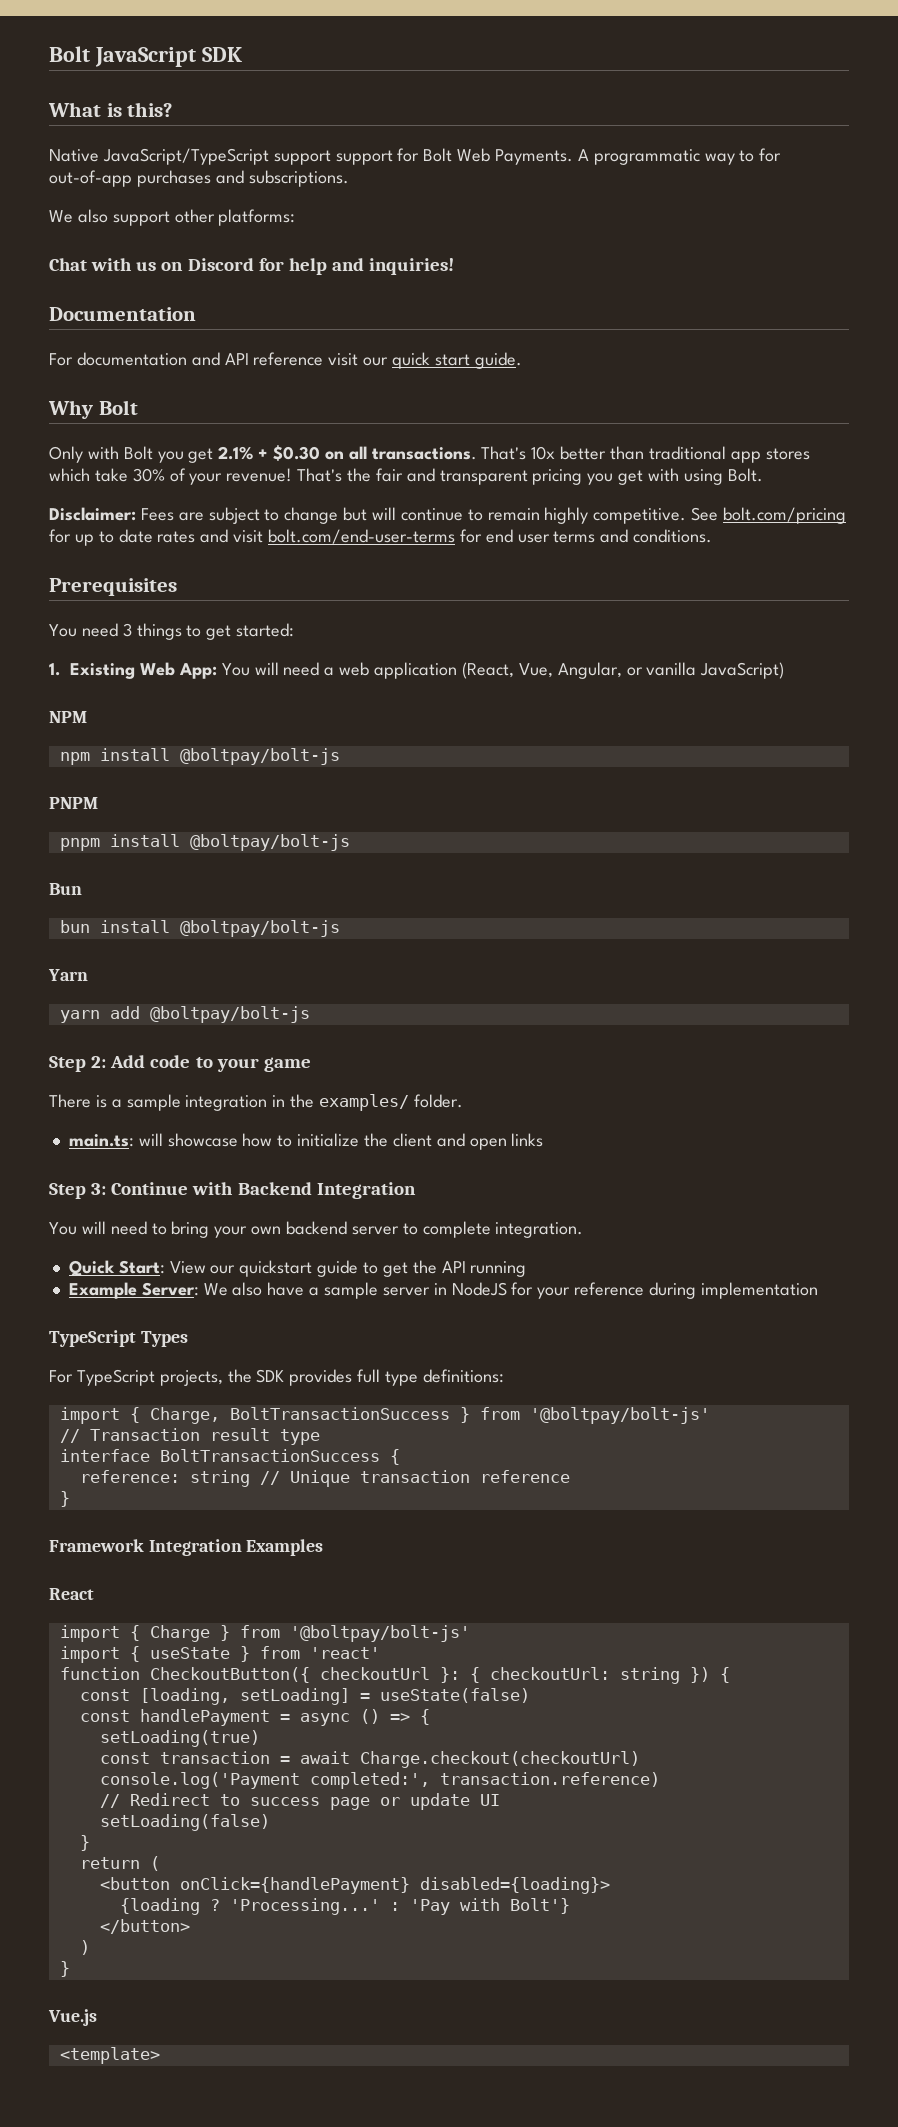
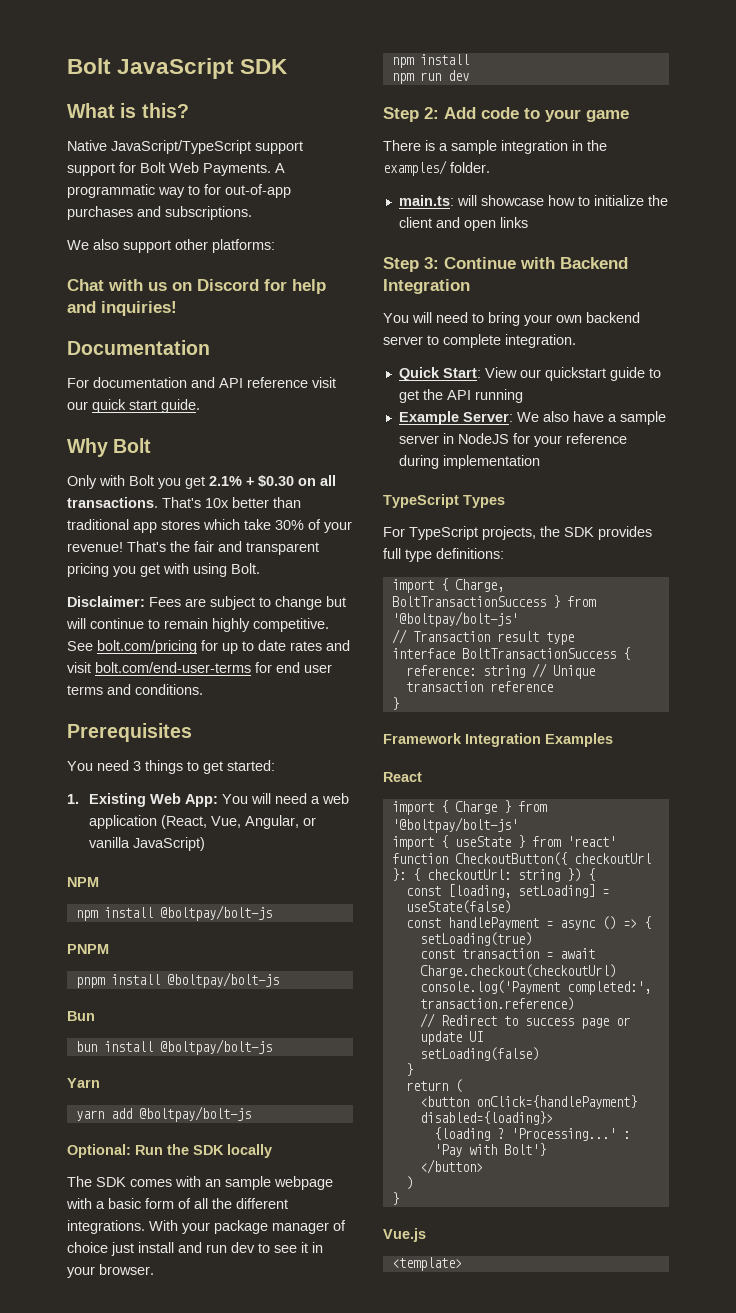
+ Optional: Run the SDK locally
+ The SDK comes with an sample webpage with a basic form of all the different integrations. With your package manager of choice just install and run dev to see it in your browser.
+ npm install
+ npm run dev

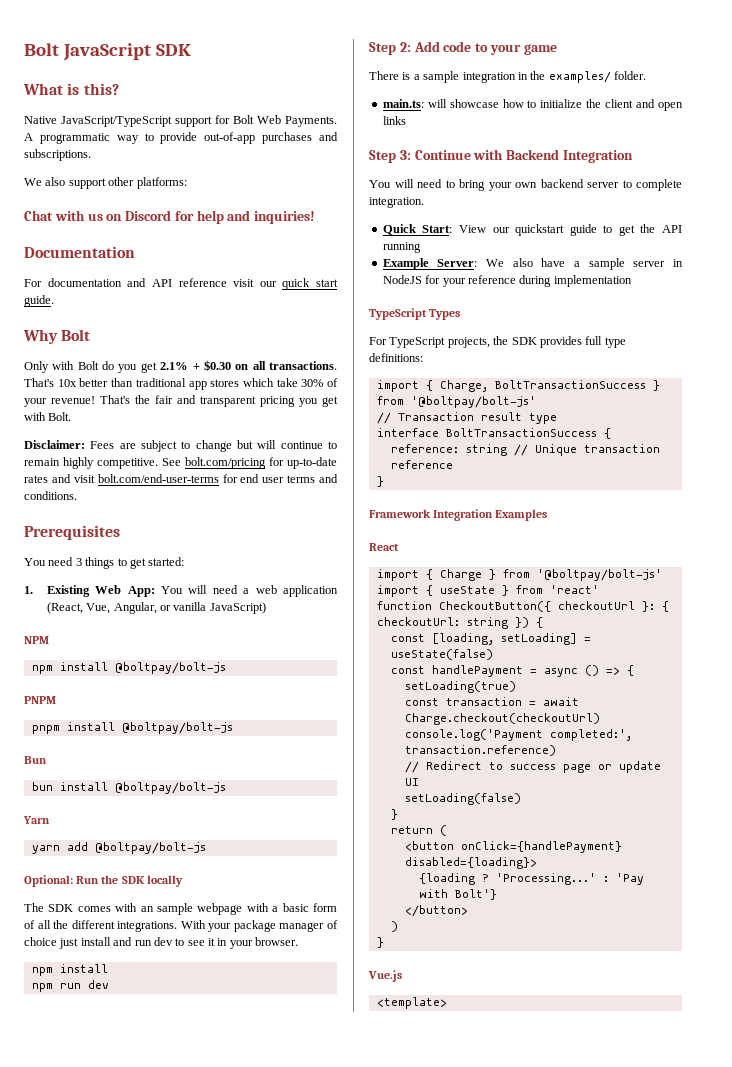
- Native JavaScript/TypeScript support support for Bolt Web Payments.
+ Native JavaScript/TypeScript support for Bolt Web Payments.
- A programmatic way to for out-of-app purchases and subscriptions.
+ A programmatic way to provide out-of-app purchases and subscriptions.
- Only with Bolt you get 2.1% + $0.30 on all transactions.
+ Only with Bolt do you get 2.1% + $0.30 on all transactions.
- That's the fair and transparent pricing you get with using Bolt.
+ That's the fair and transparent pricing you get with Bolt.
- See bolt.com/pricing for up to date rates and visit bolt.com/end-user-terms for end user terms and conditions.
+ See bolt.com/pricing for up-to-date rates and visit bolt.com/end-user-terms for end user terms and conditions.

